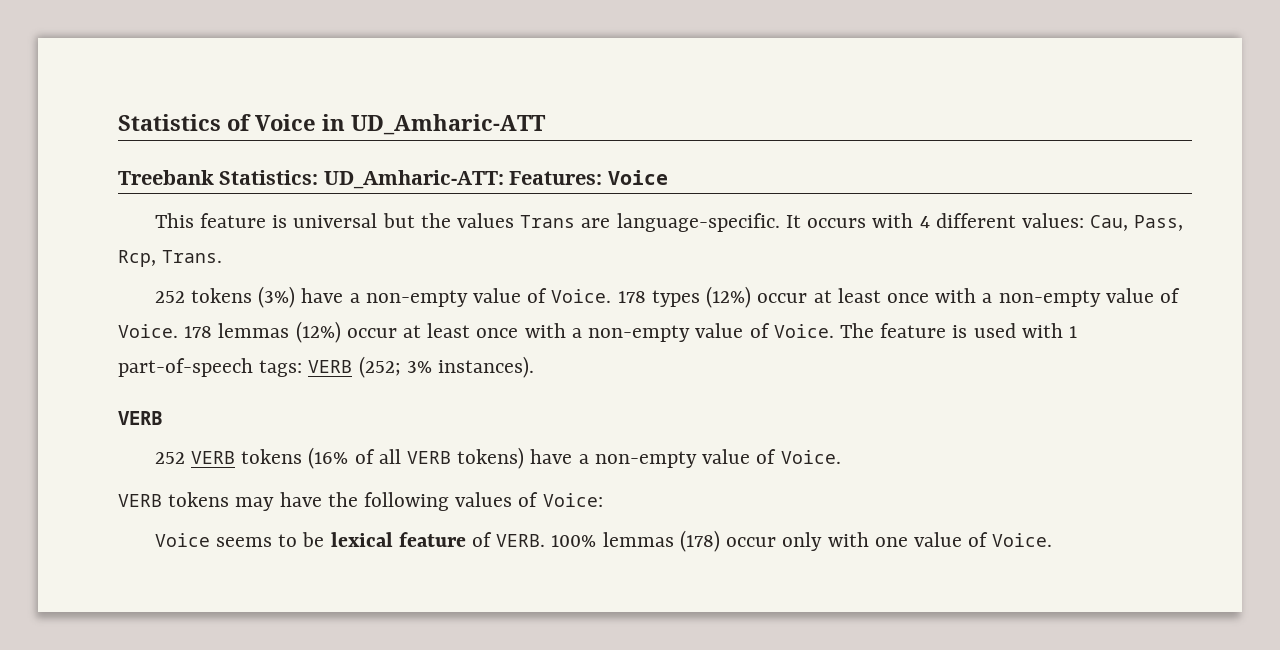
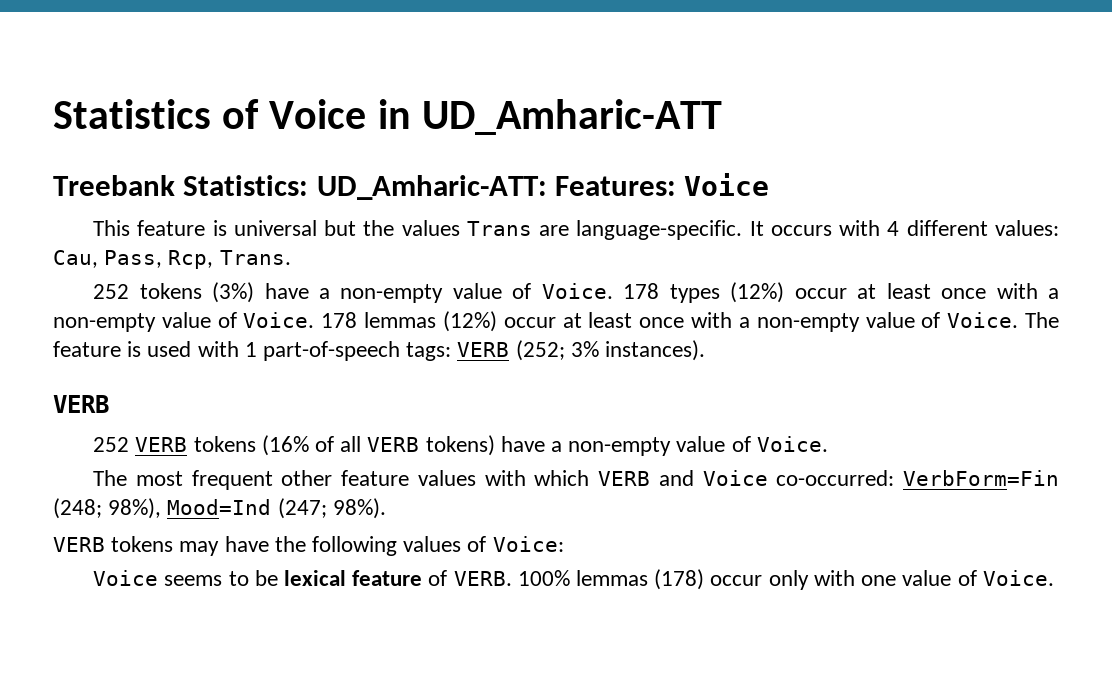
+ The most frequent other feature values with which VERB and Voice co-occurred: VerbForm=Fin (248; 98%), Mood=Ind (247; 98%).

